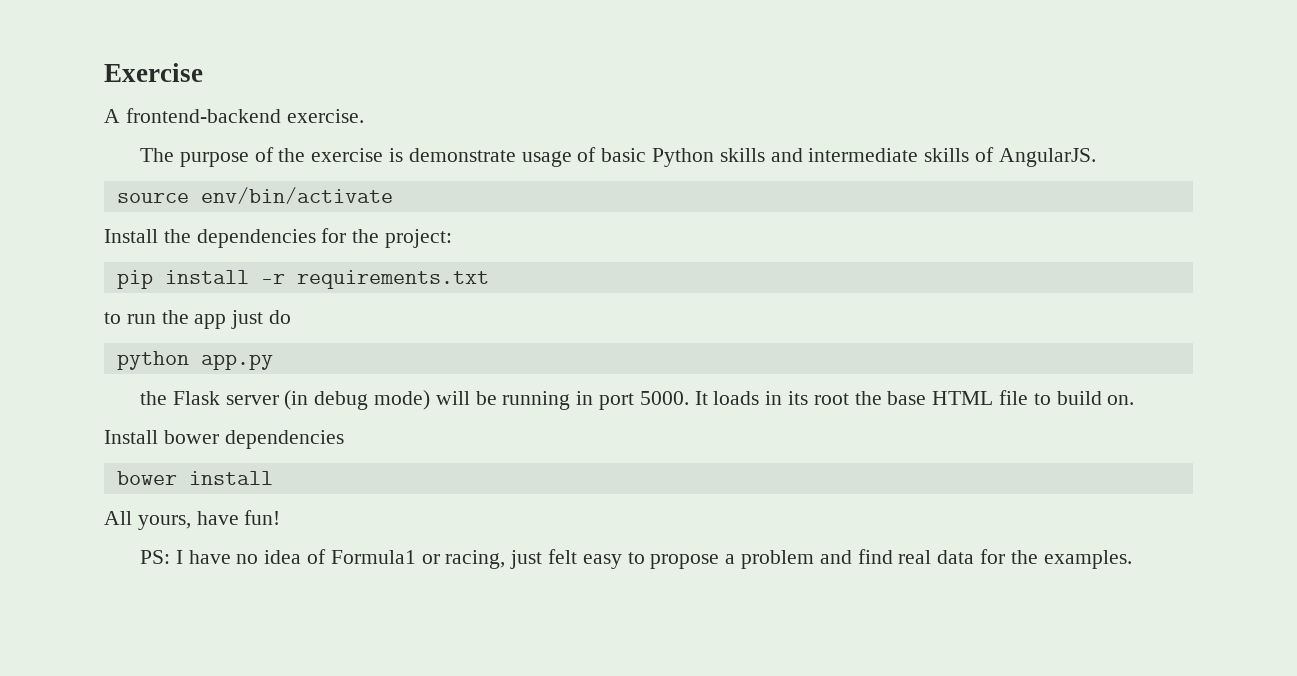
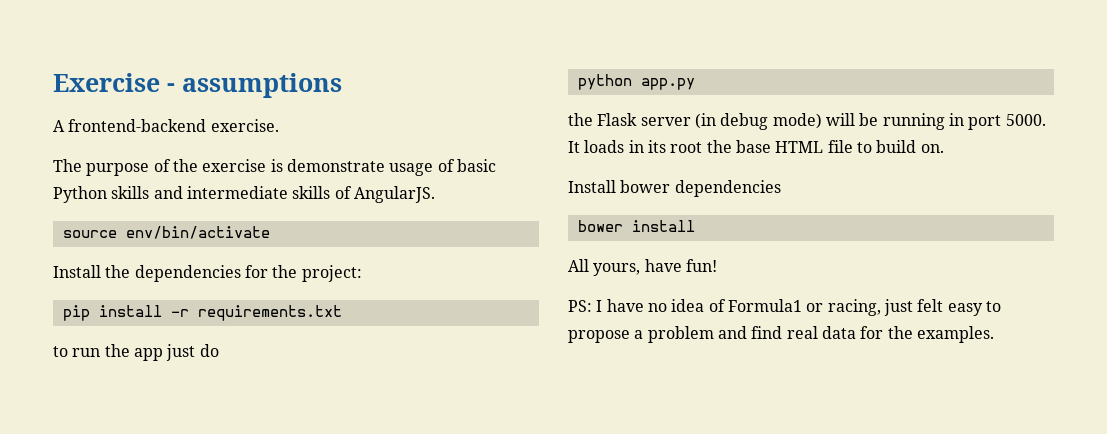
- Exercise
+ Exercise - assumptions

